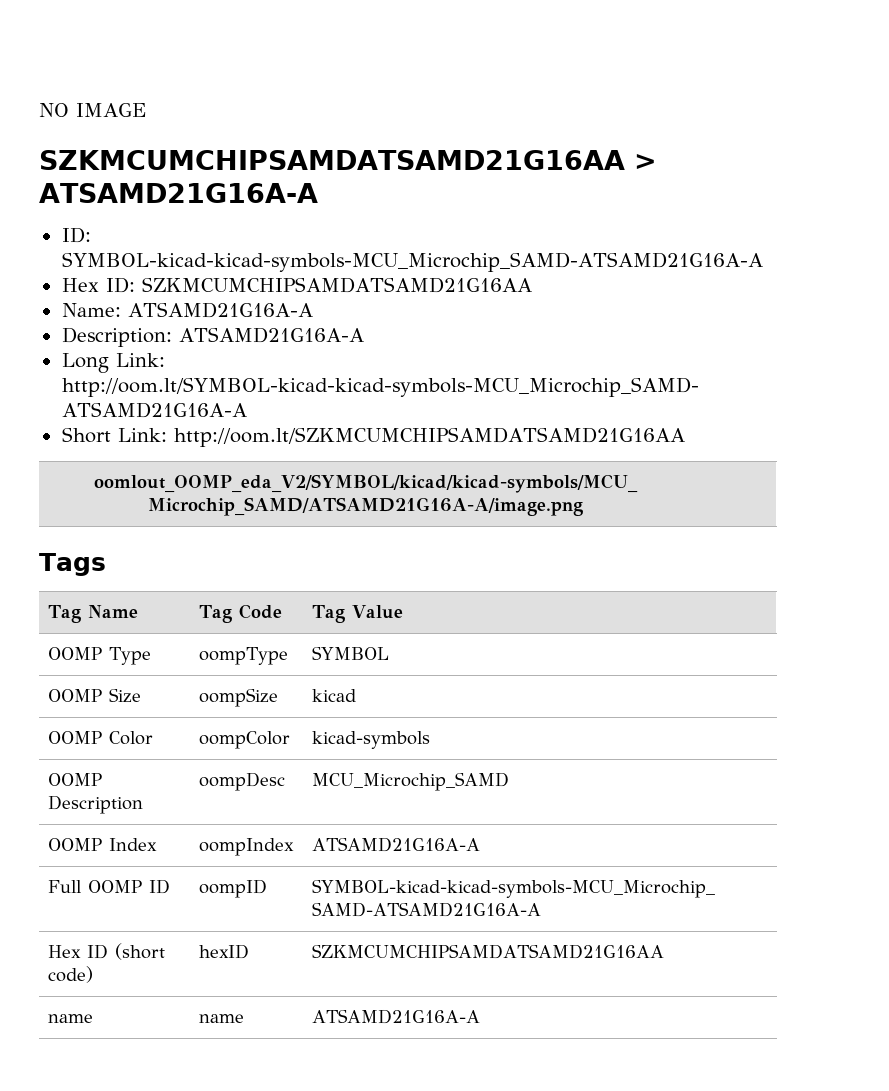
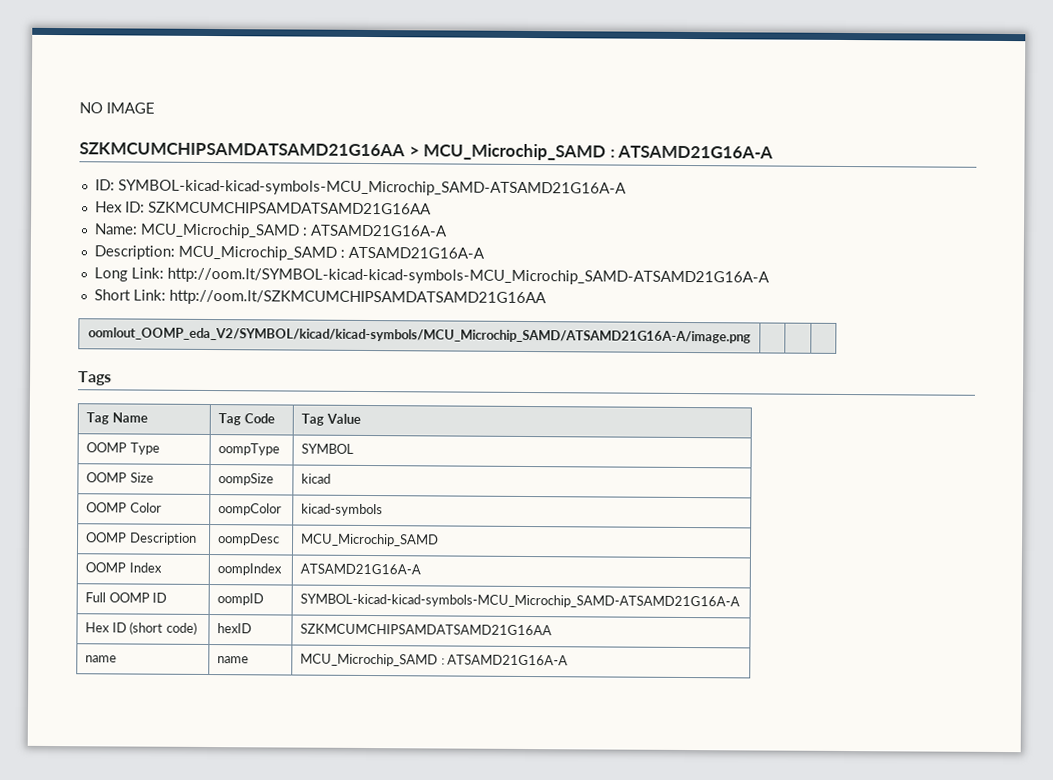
- SZKMCUMCHIPSAMDATSAMD21G16AA > ATSAMD21G16A-A
+ SZKMCUMCHIPSAMDATSAMD21G16AA > MCU_Microchip_SAMD : ATSAMD21G16A-A
- Name: ATSAMD21G16A-A
+ Name: MCU_Microchip_SAMD : ATSAMD21G16A-A
- Description: ATSAMD21G16A-A
+ Description: MCU_Microchip_SAMD : ATSAMD21G16A-A
- name | name | ATSAMD21G16A-A
+ name | name | MCU_Microchip_SAMD : ATSAMD21G16A-A

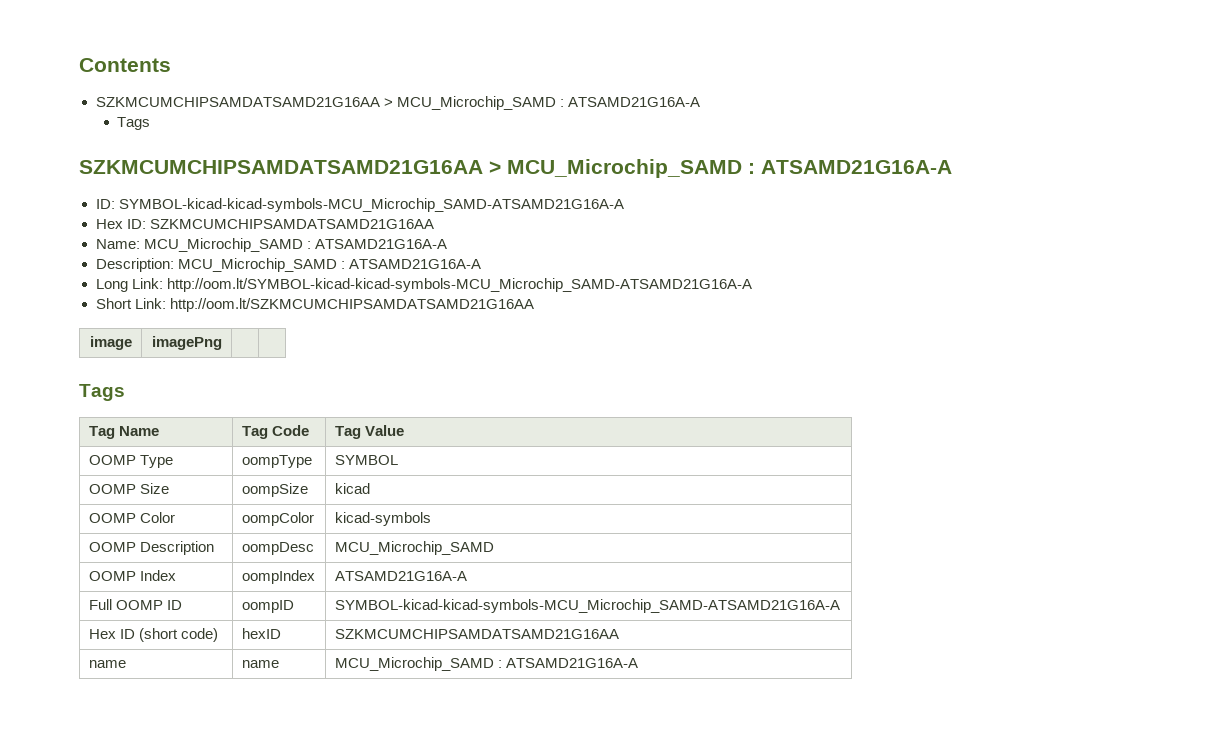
- NO IMAGE
+ Contents
+ SZKMCUMCHIPSAMDATSAMD21G16AA > MCU_Microchip_SAMD : ATSAMD21G16A-A
+ Tags
- oomlout_OOMP_eda_V2/SYMBOL/kicad/kicad-symbols/MCU_Microchip_SAMD/ATSAMD21G16A-A/image.png | | |
+ image | imagePng | |

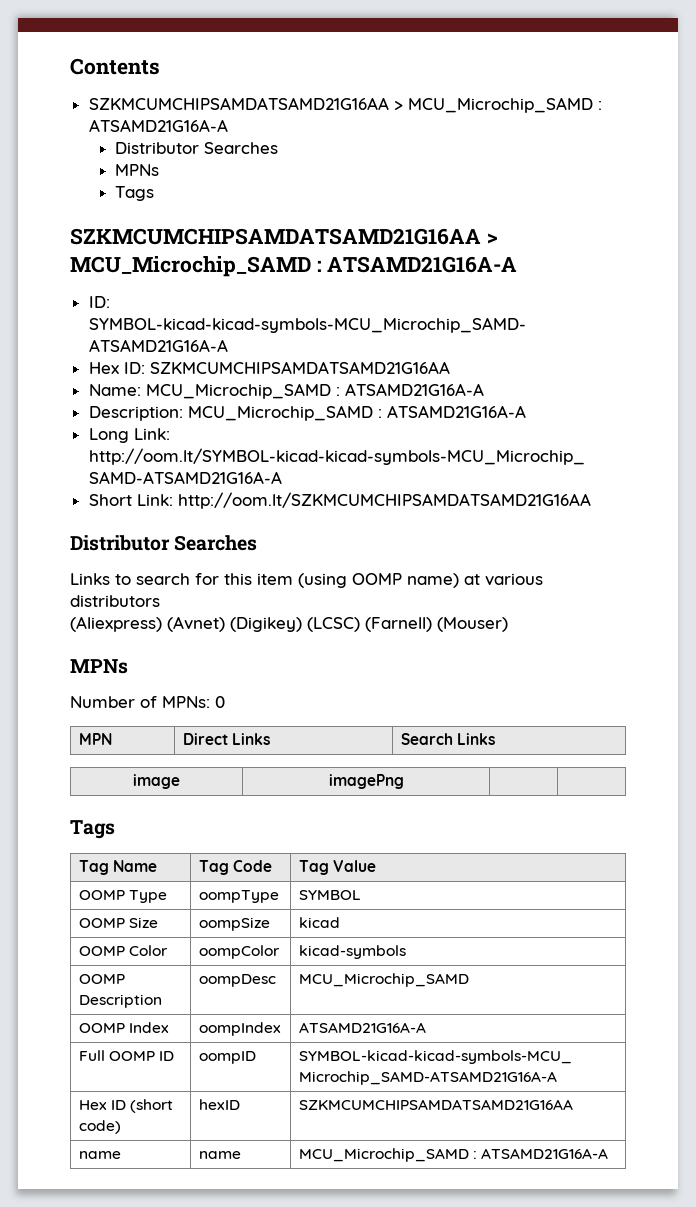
  Contents
  SZKMCUMCHIPSAMDATSAMD21G16AA > MCU_Microchip_SAMD : ATSAMD21G16A-A
+ Distributor Searches
+ MPNs
  Short Link: http://oom.lt/SZKMCUMCHIPSAMDATSAMD21G16AA
+ Distributor Searches
+ Links to search for this item (using OOMP name) at various distributors
+ (Aliexpress) (Avnet) (Digikey) (LCSC) (Farnell) (Mouser)
+ MPNs
+ Number of MPNs: 0
+ MPN | Direct Links | Search Links

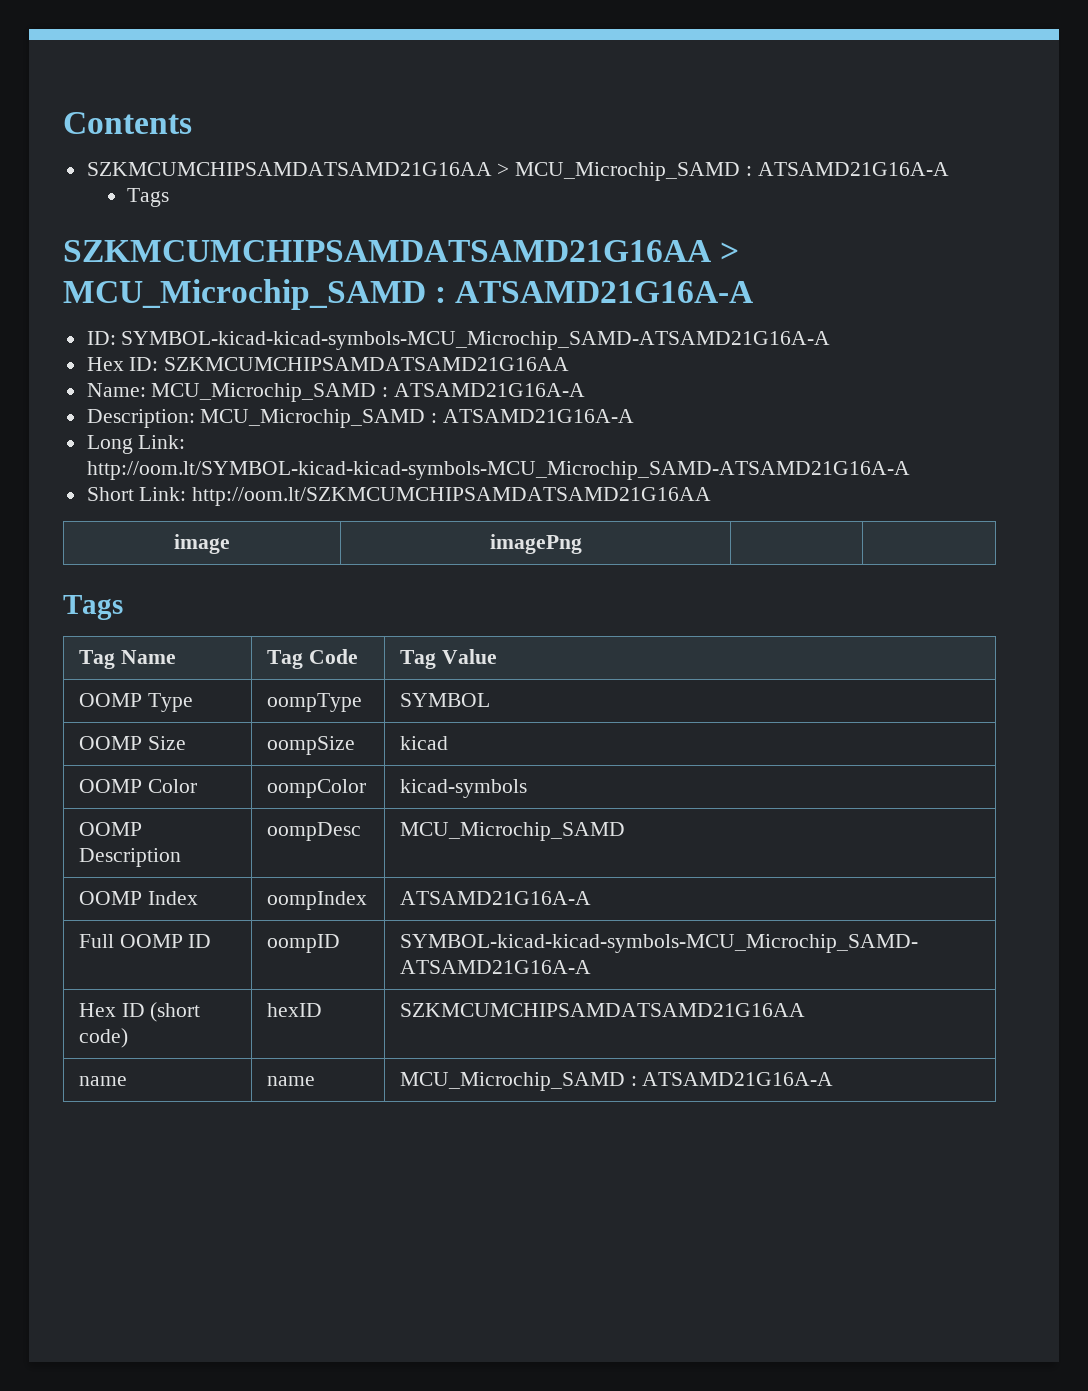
  Contents
  SZKMCUMCHIPSAMDATSAMD21G16AA > MCU_Microchip_SAMD : ATSAMD21G16A-A
- Distributor Searches
- MPNs
  Short Link: http://oom.lt/SZKMCUMCHIPSAMDATSAMD21G16AA
- Distributor Searches
- Links to search for this item (using OOMP name) at various distributors
- (Aliexpress) (Avnet) (Digikey) (LCSC) (Farnell) (Mouser)
- MPNs
- Number of MPNs: 0
- MPN | Direct Links | Search Links

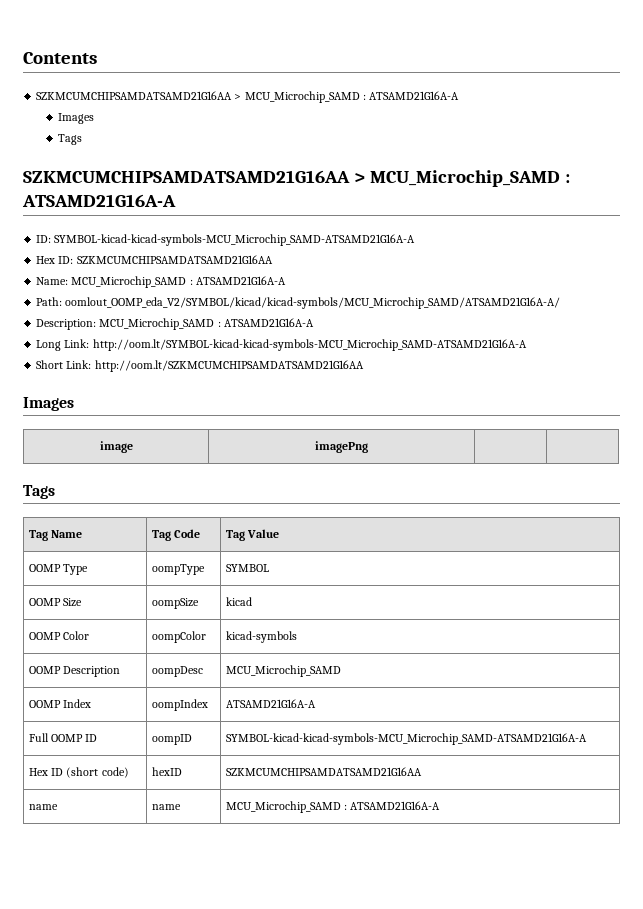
  Contents
  SZKMCUMCHIPSAMDATSAMD21G16AA > MCU_Microchip_SAMD : ATSAMD21G16A-A
+ Images
+ Path: oomlout_OOMP_eda_V2/SYMBOL/kicad/kicad-symbols/MCU_Microchip_SAMD/ATSAMD21G16A-A/
  Short Link: http://oom.lt/SZKMCUMCHIPSAMDATSAMD21G16AA
+ Images

